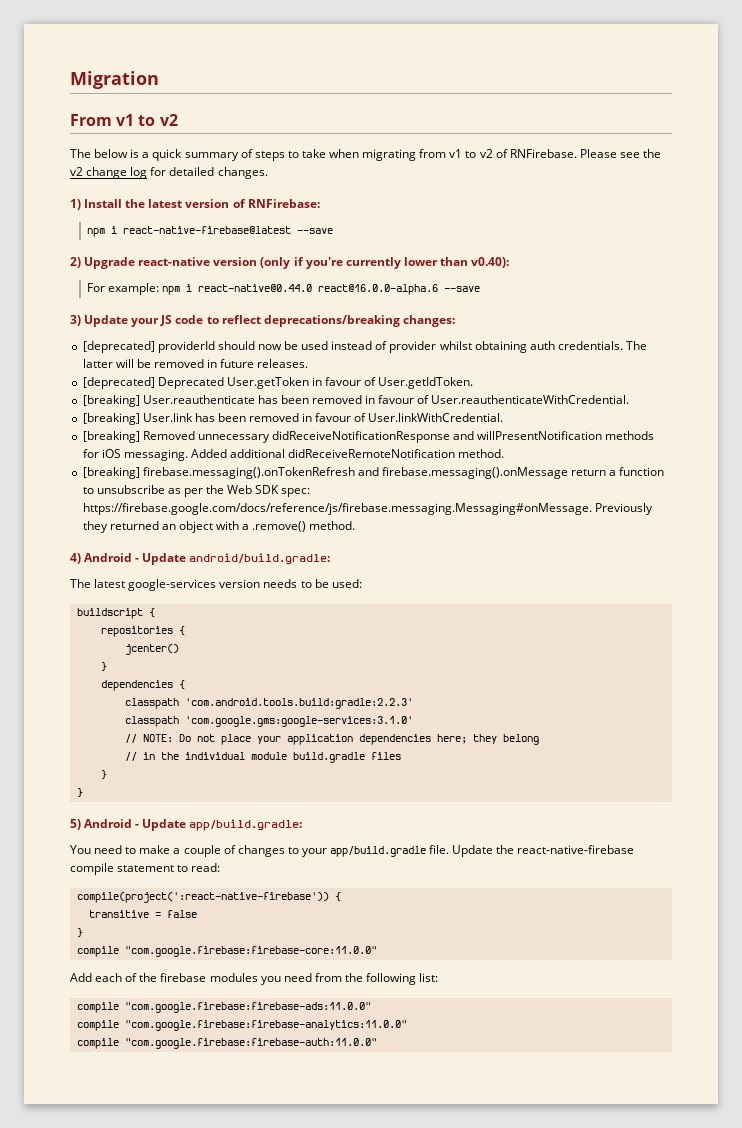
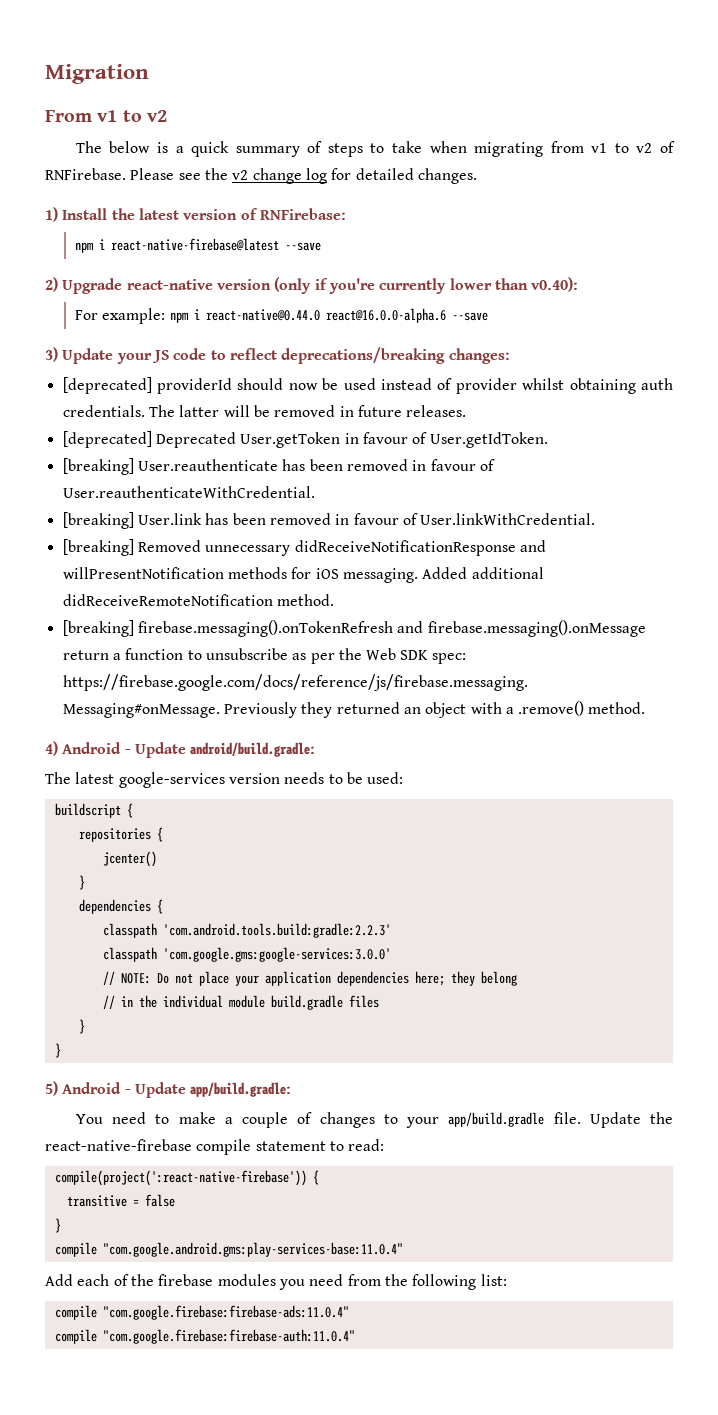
- classpath 'com.google.gms:google-services:3.1.0'
+ classpath 'com.google.gms:google-services:3.0.0'
- compile "com.google.firebase:firebase-core:11.0.0"
+ compile "com.google.android.gms:play-services-base:11.0.4"
- compile "com.google.firebase:firebase-ads:11.0.0"
- compile "com.google.firebase:firebase-analytics:11.0.0"
- compile "com.google.firebase:firebase-auth:11.0.0"
+ compile "com.google.firebase:firebase-ads:11.0.4"
+ compile "com.google.firebase:firebase-auth:11.0.4"

